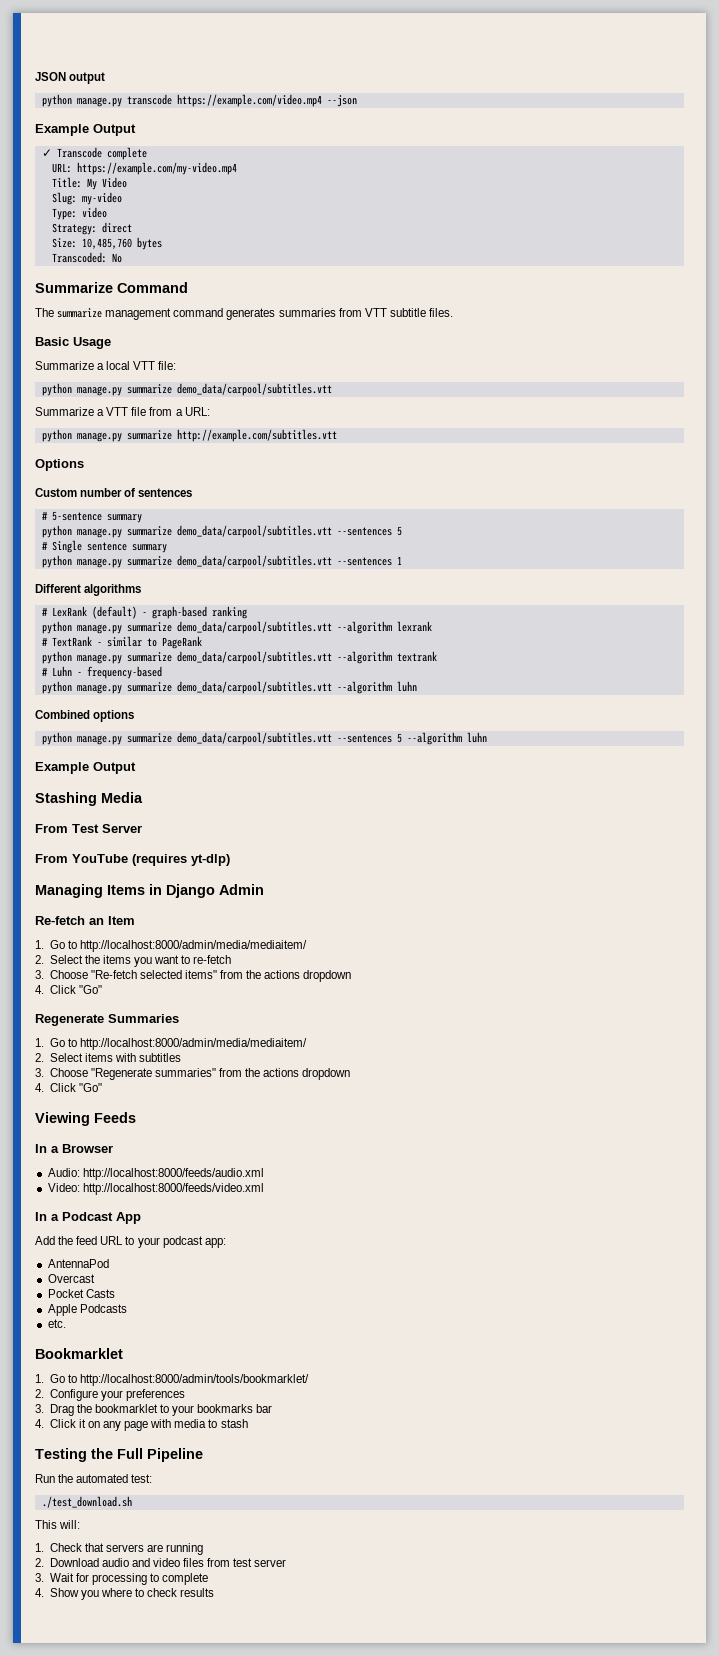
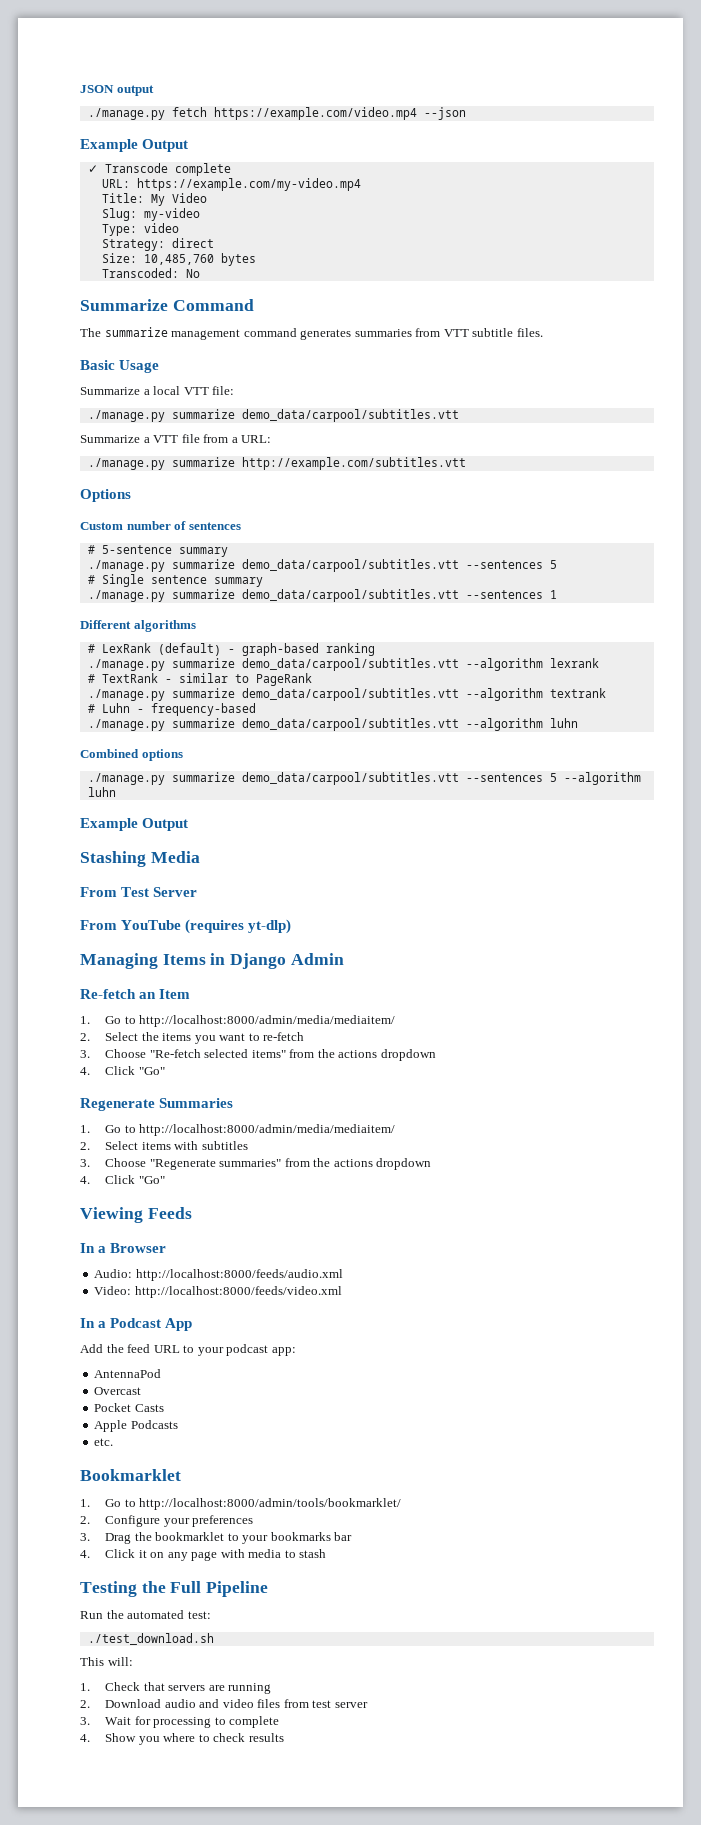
- python manage.py transcode https://example.com/video.mp4 --json
+ ./manage.py fetch https://example.com/video.mp4 --json
  Summarize a local VTT file:
- python manage.py summarize demo_data/carpool/subtitles.vtt
+ ./manage.py summarize demo_data/carpool/subtitles.vtt
- python manage.py summarize http://example.com/subtitles.vtt
+ ./manage.py summarize http://example.com/subtitles.vtt
  # 5-sentence summary
- python manage.py summarize demo_data/carpool/subtitles.vtt --sentences 5
+ ./manage.py summarize demo_data/carpool/subtitles.vtt --sentences 5
- python manage.py summarize demo_data/carpool/subtitles.vtt --sentences 1
+ ./manage.py summarize demo_data/carpool/subtitles.vtt --sentences 1
- python manage.py summarize demo_data/carpool/subtitles.vtt --algorithm lexrank
+ ./manage.py summarize demo_data/carpool/subtitles.vtt --algorithm lexrank
- python manage.py summarize demo_data/carpool/subtitles.vtt --algorithm textrank
+ ./manage.py summarize demo_data/carpool/subtitles.vtt --algorithm textrank
- python manage.py summarize demo_data/carpool/subtitles.vtt --algorithm luhn
+ ./manage.py summarize demo_data/carpool/subtitles.vtt --algorithm luhn
- python manage.py summarize demo_data/carpool/subtitles.vtt --sentences 5 --algorithm luhn
+ ./manage.py summarize demo_data/carpool/subtitles.vtt --sentences 5 --algorithm luhn

